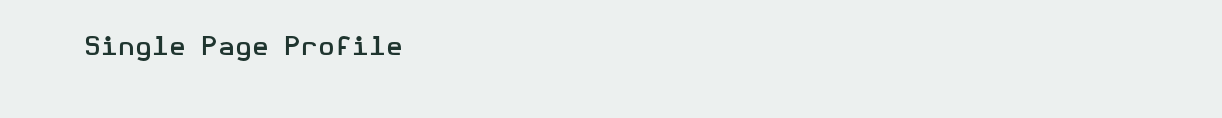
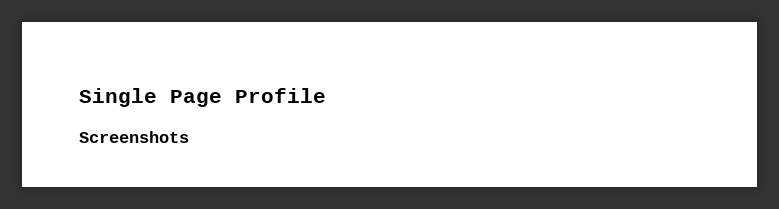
+ Screenshots

